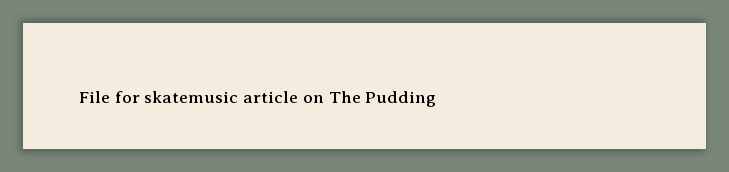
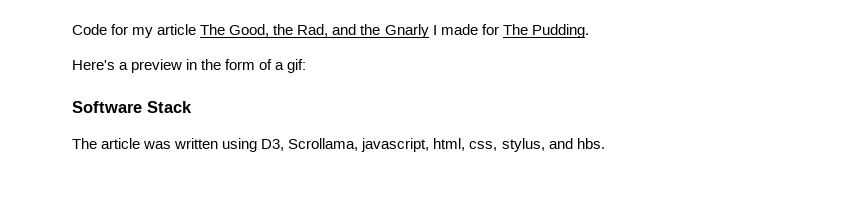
- File for skatemusic article on The Pudding
+ Code for my article The Good, the Rad, and the Gnarly I made for The Pudding.
+ Here's a preview in the form of a gif:
+ Software Stack
+ The article was written using D3, Scrollama, javascript, html, css, stylus, and hbs.

